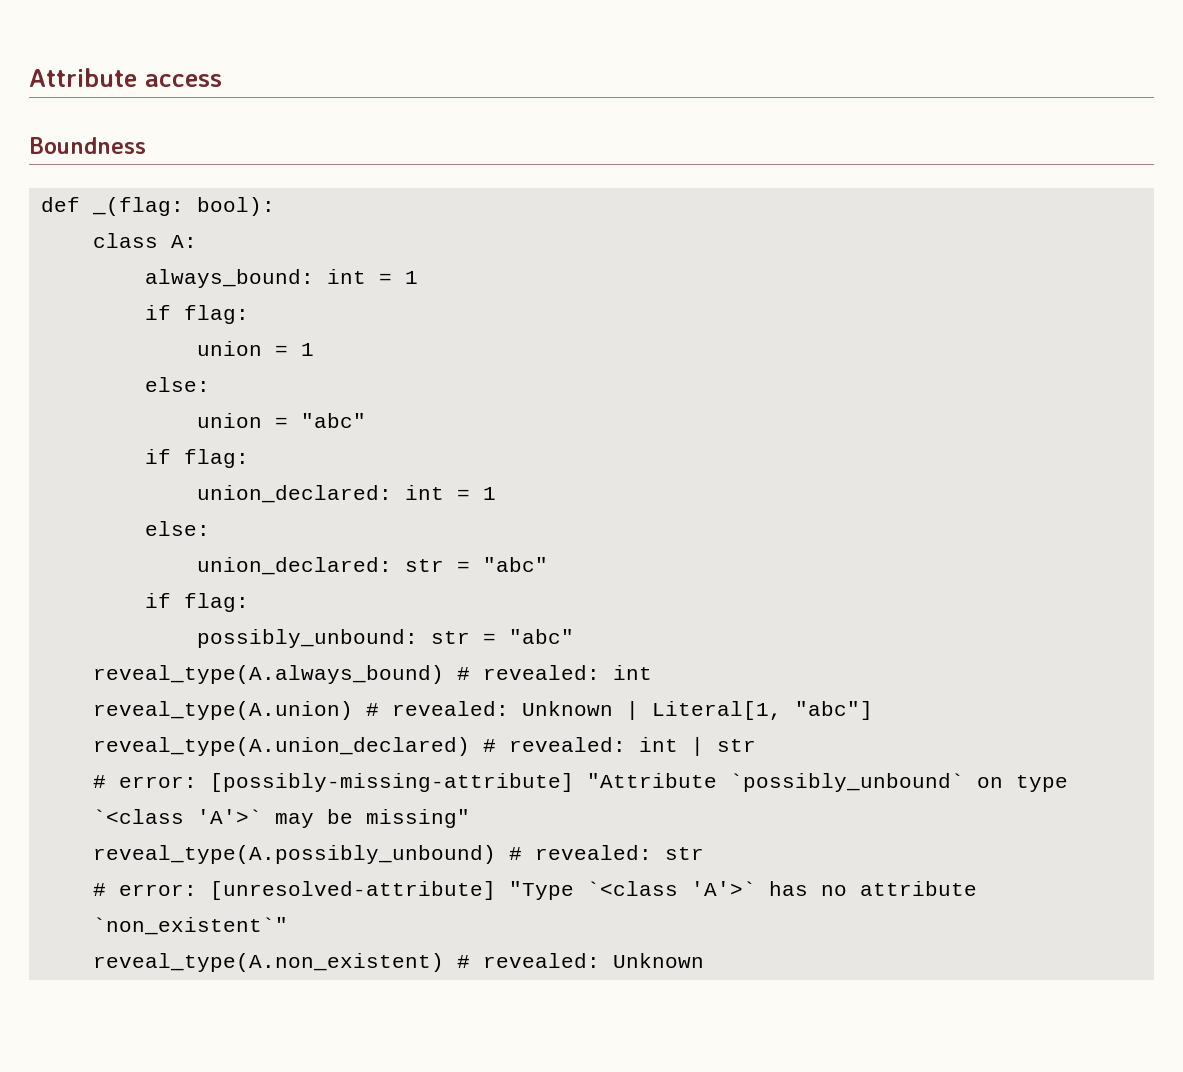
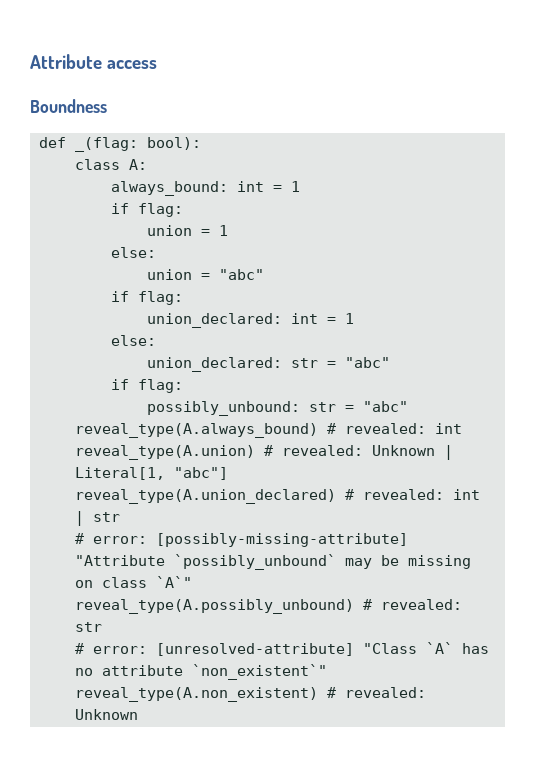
- # error: [possibly-missing-attribute] "Attribute `possibly_unbound` on type `<class 'A'>` may be missing"
+ # error: [possibly-missing-attribute] "Attribute `possibly_unbound` may be missing on class `A`"
- # error: [unresolved-attribute] "Type `<class 'A'>` has no attribute `non_existent`"
+ # error: [unresolved-attribute] "Class `A` has no attribute `non_existent`"

